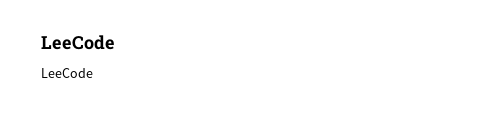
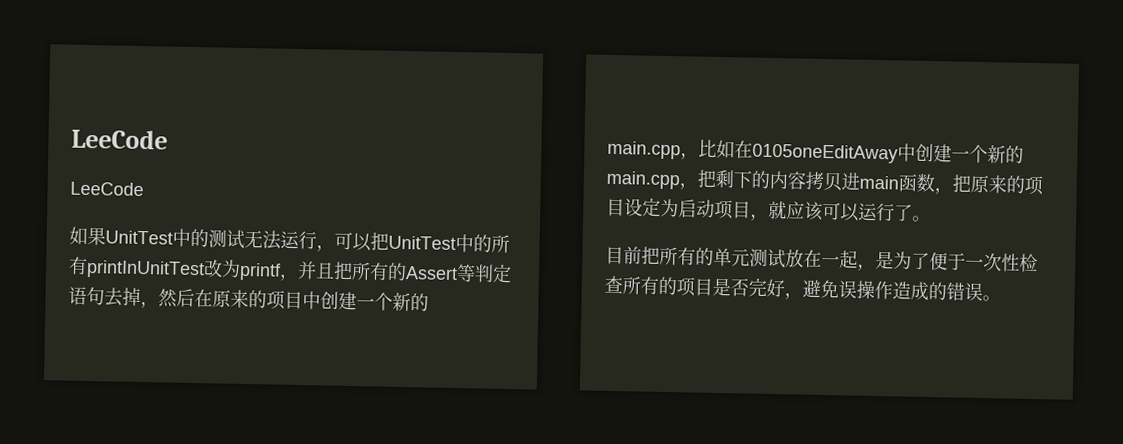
+ 如果UnitTest中的测试无法运行，可以把UnitTest中的所有printInUnitTest改为printf，并且把所有的Assert等判定语句去掉，然后在原来的项目中创建一个新的main.cpp，比如在0105oneEditAway中创建一个新的main.cpp，把剩下的内容拷贝进main函数，把原来的项目设定为启动项目，就应该可以运行了。
+ 目前把所有的单元测试放在一起，是为了便于一次性检查所有的项目是否完好，避免误操作造成的错误。

